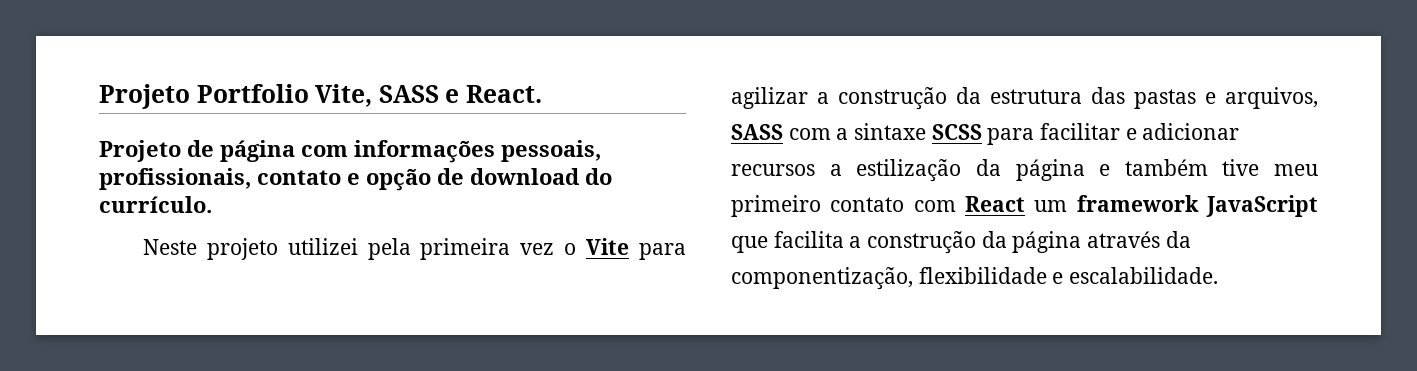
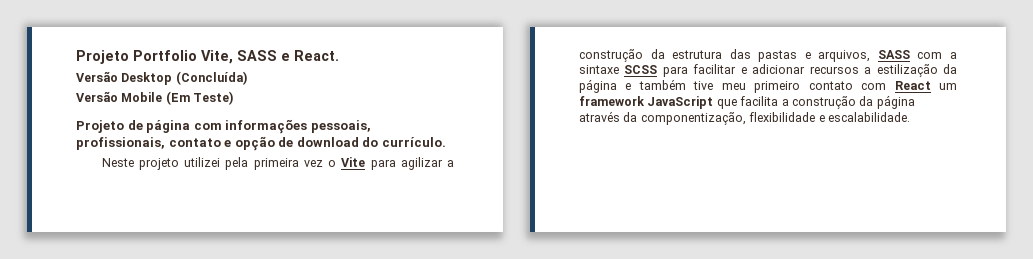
+ Versão Desktop (Concluída)
+ Versão Mobile (Em Teste)

